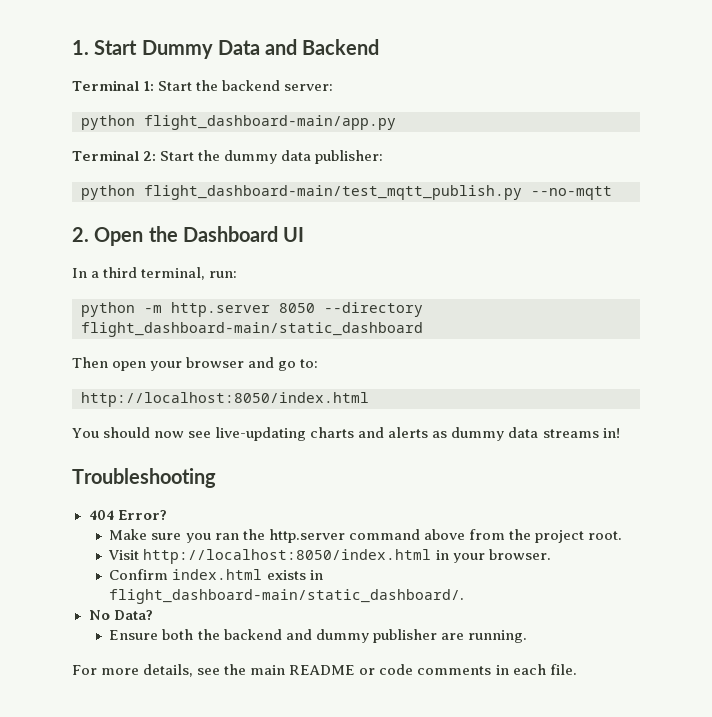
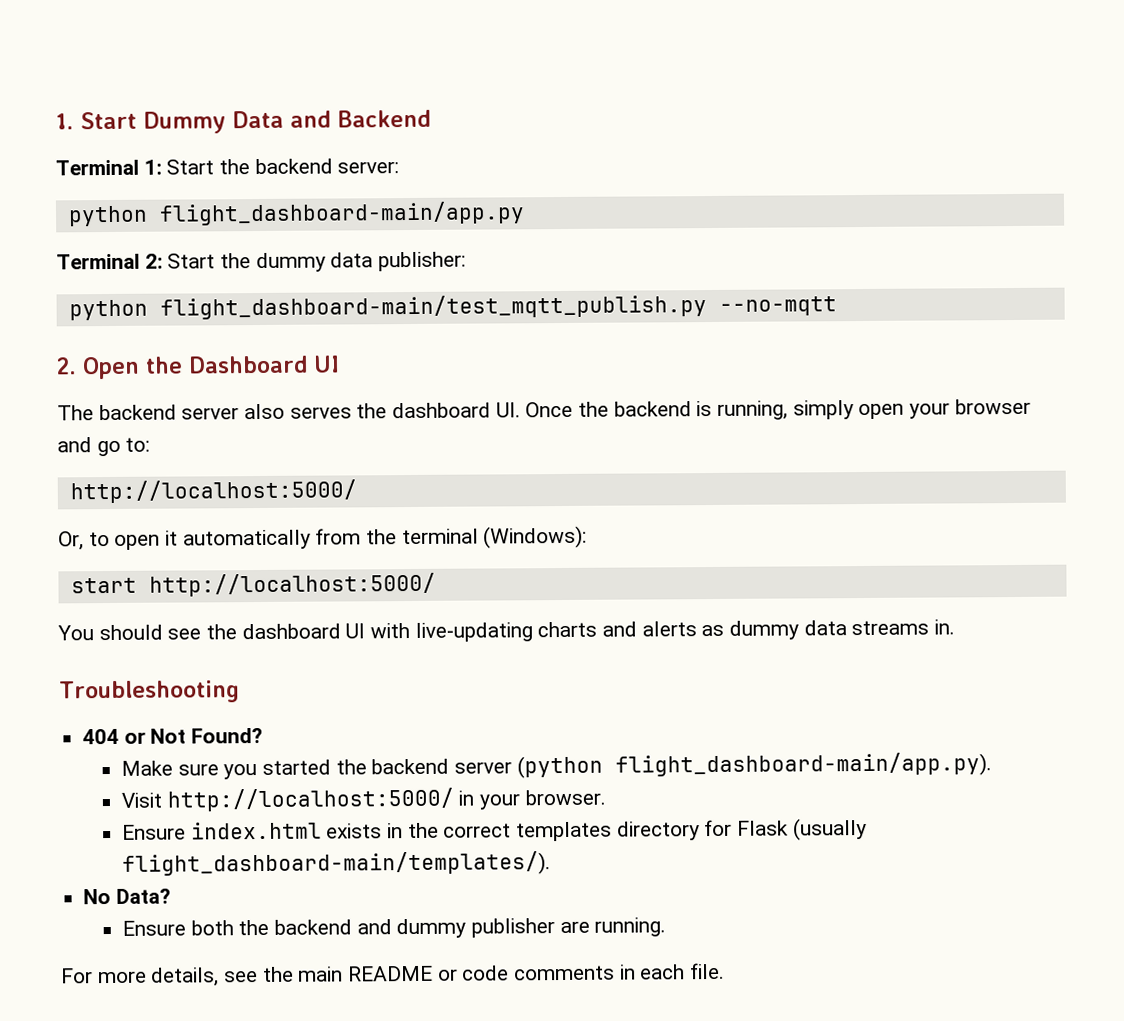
- In a third terminal, run:
- python -m http.server 8050 --directory flight_dashboard-main/static_dashboard
- Then open your browser and go to:
- http://localhost:8050/index.html
- You should now see live-updating charts and alerts as dummy data streams in!
+ The backend server also serves the dashboard UI. Once the backend is running, simply open your browser and go to:
+ http://localhost:5000/
+ Or, to open it automatically from the terminal (Windows):
+ start http://localhost:5000/
+ You should see the dashboard UI with live-updating charts and alerts as dummy data streams in.
- 404 Error?
+ 404 or Not Found?
- Make sure you ran the http.server command above from the project root.
+ Make sure you started the backend server (python flight_dashboard-main/app.py).
- Visit http://localhost:8050/index.html in your browser.
+ Visit http://localhost:5000/ in your browser.
- Confirm index.html exists in flight_dashboard-main/static_dashboard/.
+ Ensure index.html exists in the correct templates directory for Flask (usually flight_dashboard-main/templates/).

